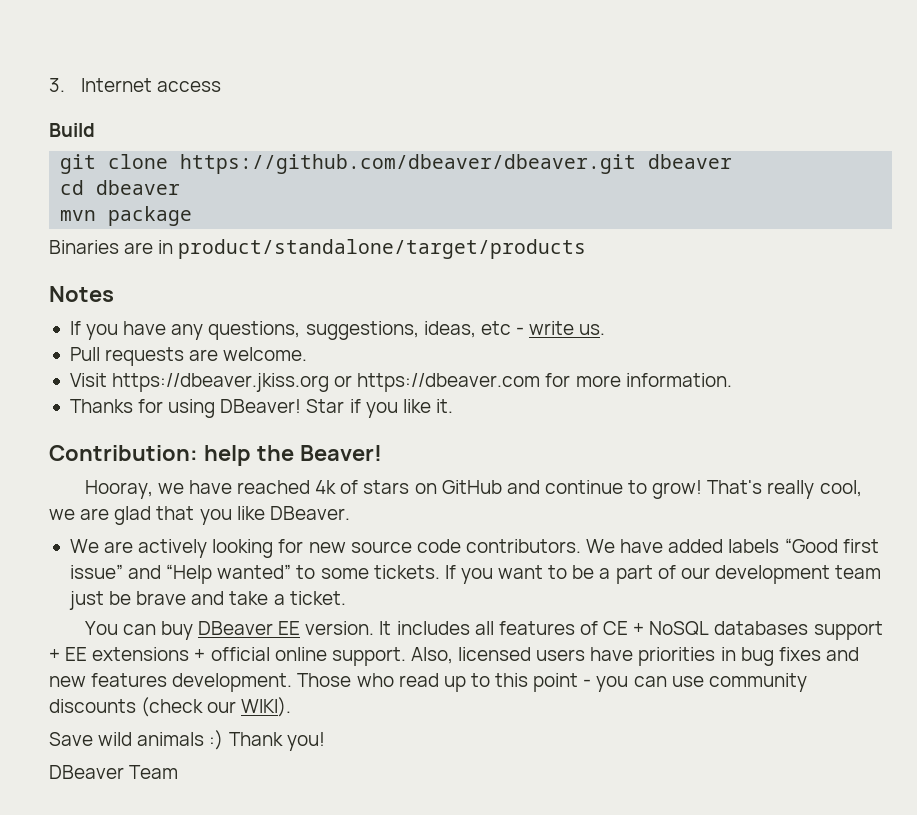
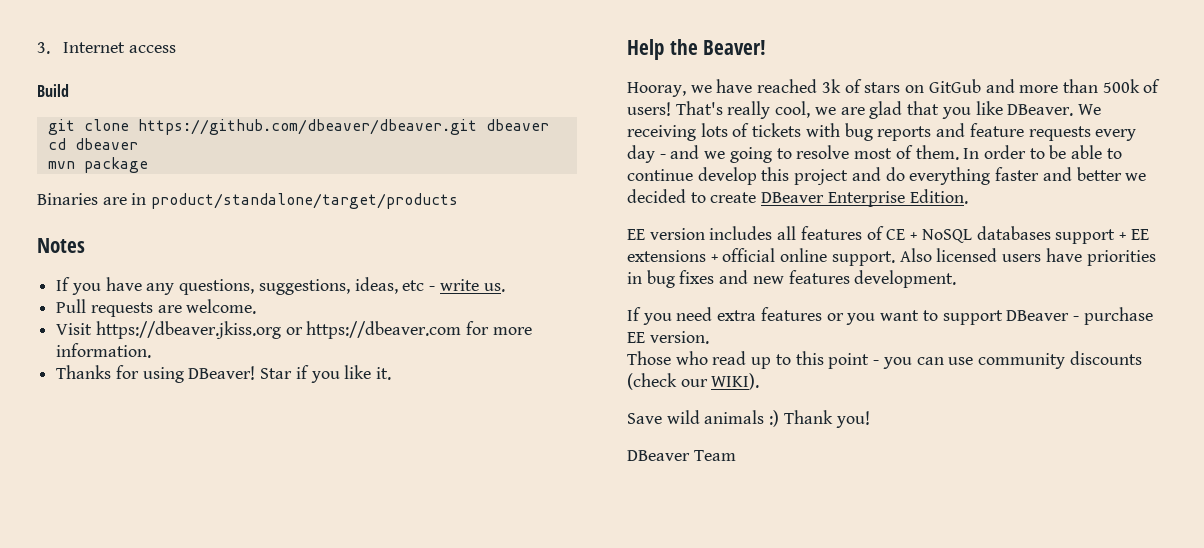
- Contribution: help the Beaver!
+ Help the Beaver!
- Hooray, we have reached 4k of stars on GitHub and continue to grow!
+ Hooray, we have reached 3k of stars on GitGub and more than 500k of users!
- That's really cool, we are glad that you like DBeaver.
- We are actively looking for new source code contributors. We have added labels “Good first issue” and “Help wanted” to some tickets. If you want to be a part of our development team just be brave and take a ticket.
- You can buy DBeaver EE version. It includes all features of CE + NoSQL databases support + EE extensions + official online support.
+ That's really cool, we are glad that you like DBeaver. We receiving lots of tickets with bug reports and feature requests every day - and we going to resolve most of them. In order to be able to continue develop this project and do everything faster and better we decided to create DBeaver Enterprise Edition.
+ EE version includes all features of CE + NoSQL databases support + EE extensions + official online support.
- Also, licensed users have priorities in bug fixes and new features development. Those who read up to this point - you can use community discounts (check our WIKI).
+ Also licensed users have priorities in bug fixes and new features development.
+ If you need extra features or you want to support DBeaver - purchase EE version.
+ Those who read up to this point - you can use community discounts (check our WIKI).

